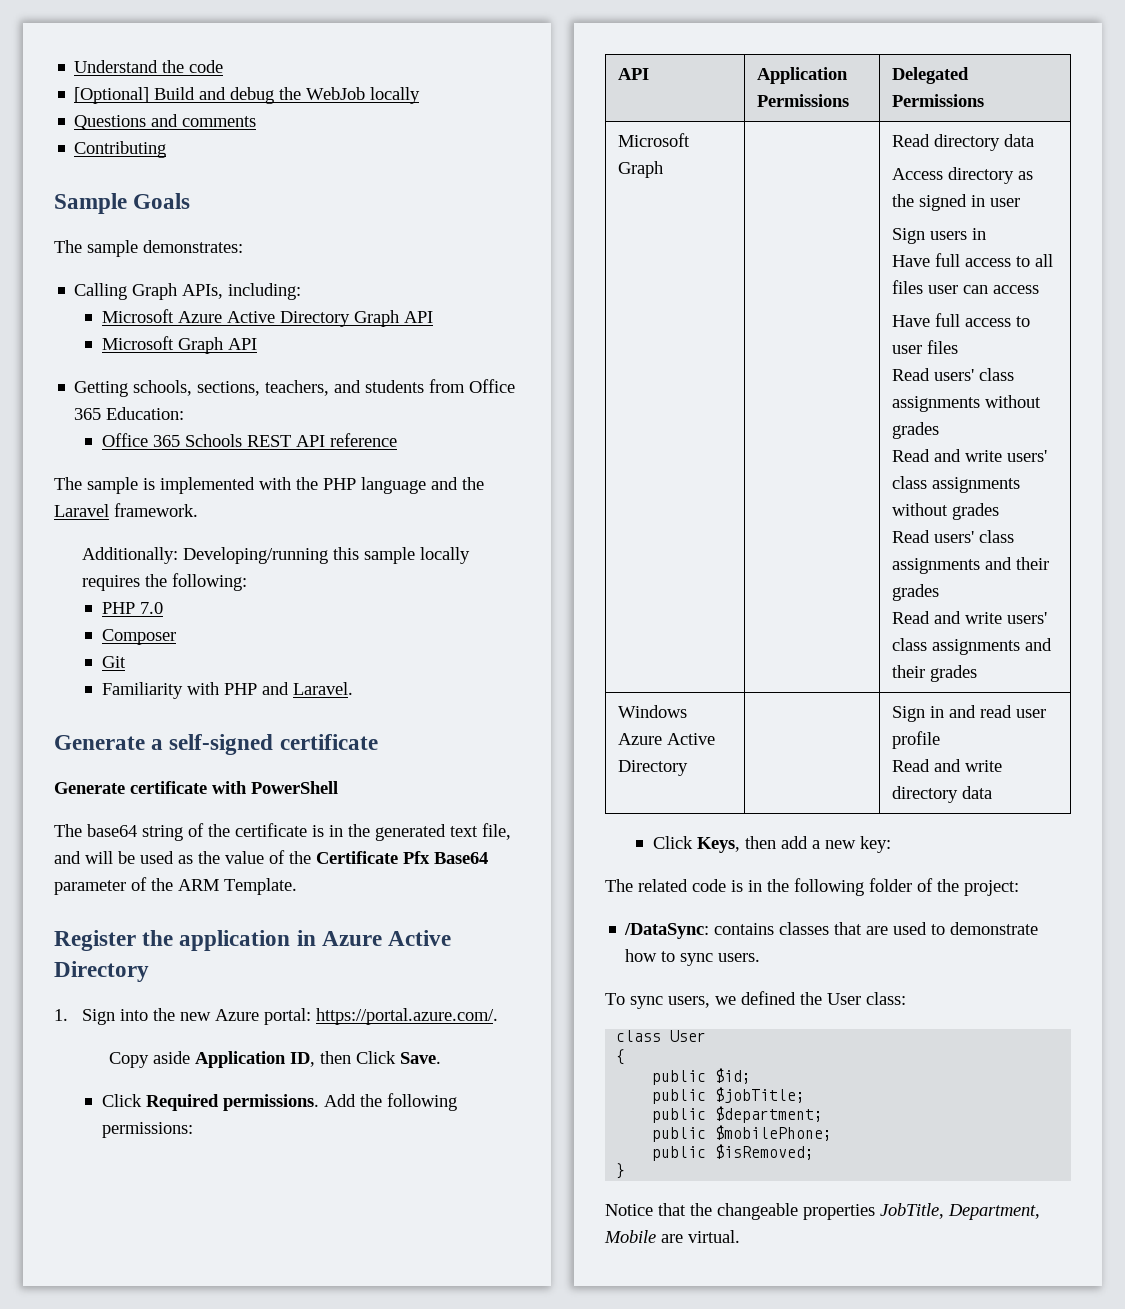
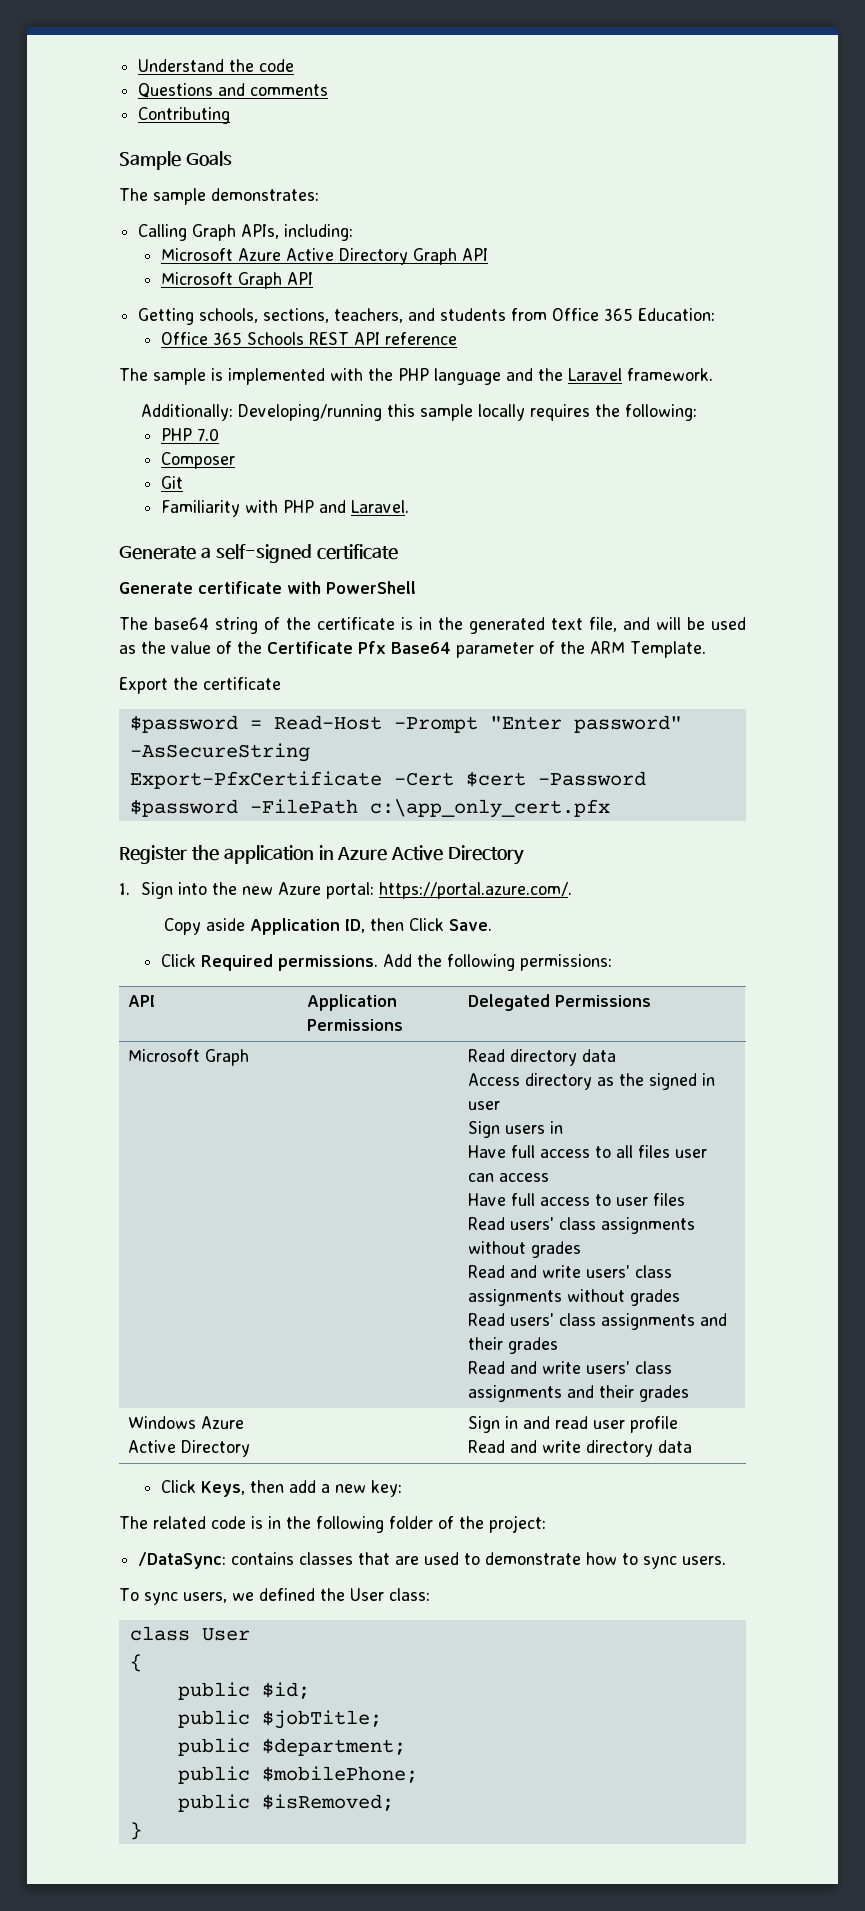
- [Optional] Build and debug the WebJob locally
+ Export the certificate
+ $password = Read-Host -Prompt "Enter password" -AsSecureString
+ Export-PfxCertificate -Cert $cert -Password $password -FilePath c:\app_only_cert.pfx
- Notice that the changeable properties JobTitle, Department, Mobile are virtual.

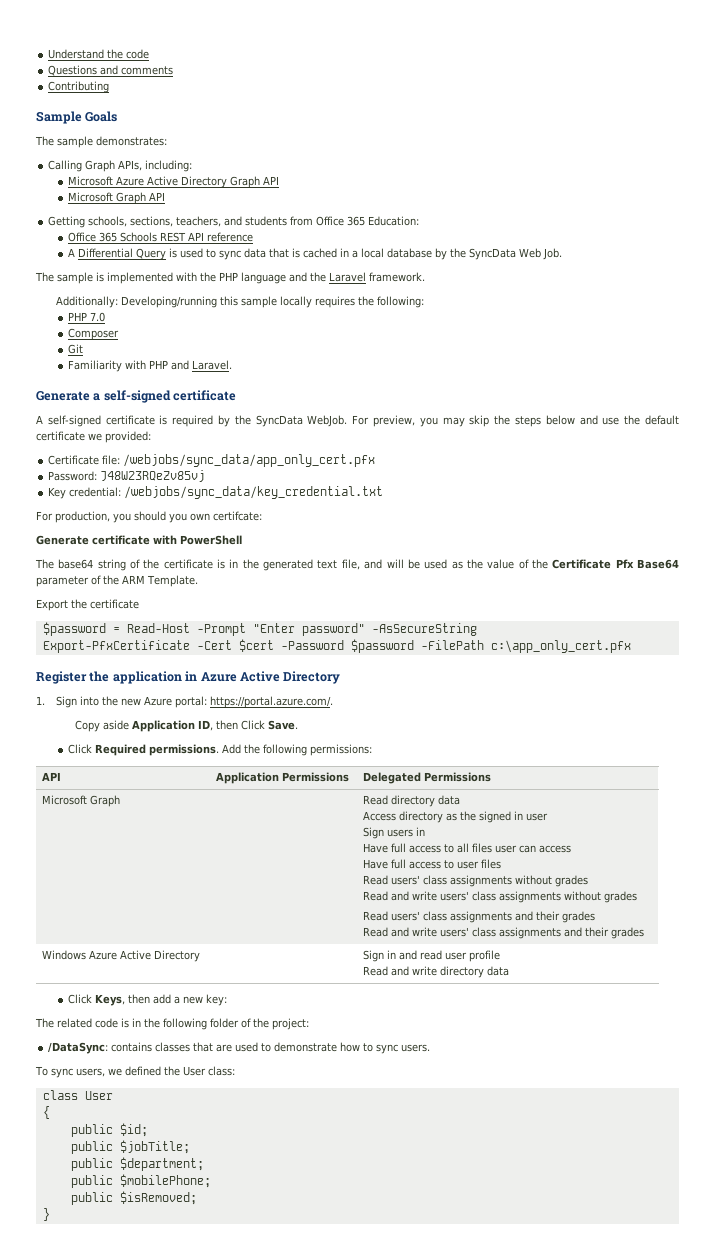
+ A Differential Query is used to sync data that is cached in a local database by the SyncData Web Job.
+ A self-signed certificate is required by the SyncData WebJob. For preview, you may skip the steps below and use the default certificate we provided:
+ Certificate file: /webjobs/sync_data/app_only_cert.pfx
+ Password: J48W23RQeZv85vj
+ Key credential: /webjobs/sync_data/key_credential.txt
+ For production, you should you own certifcate:

